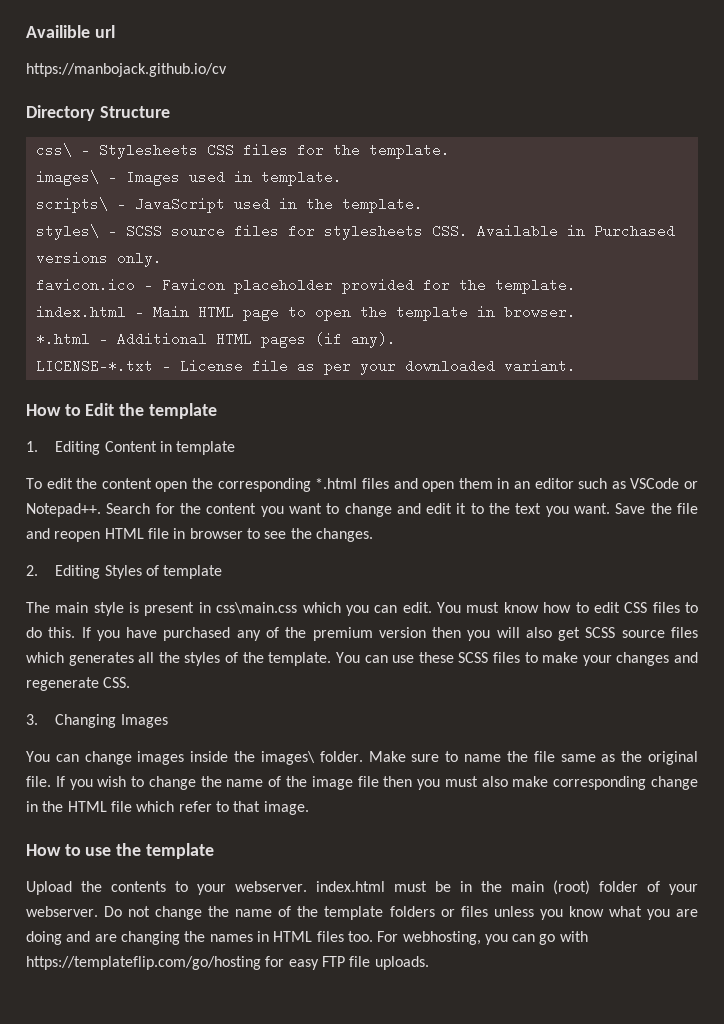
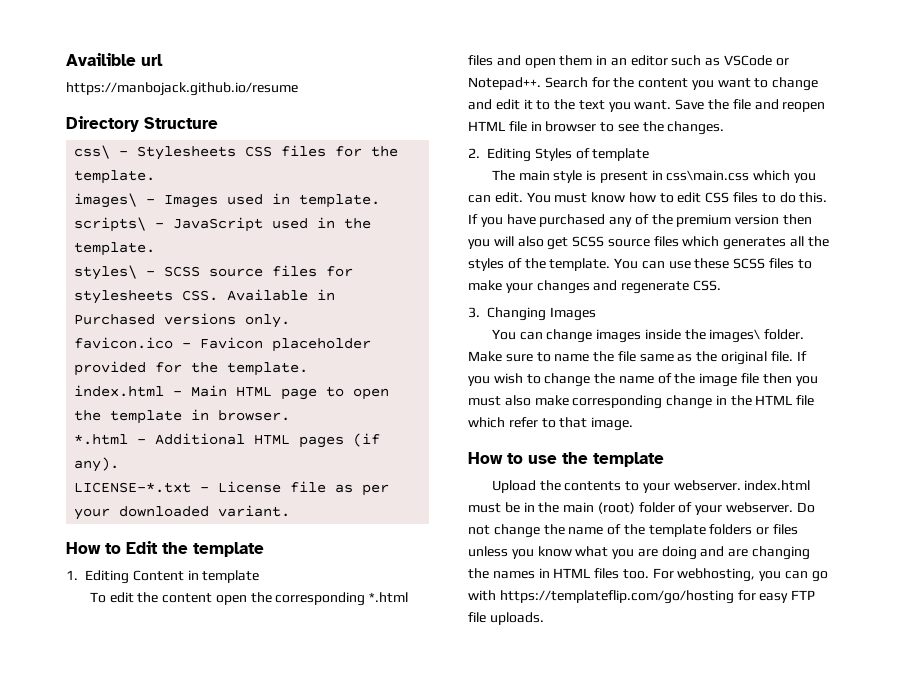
- https://manbojack.github.io/cv
+ https://manbojack.github.io/resume

